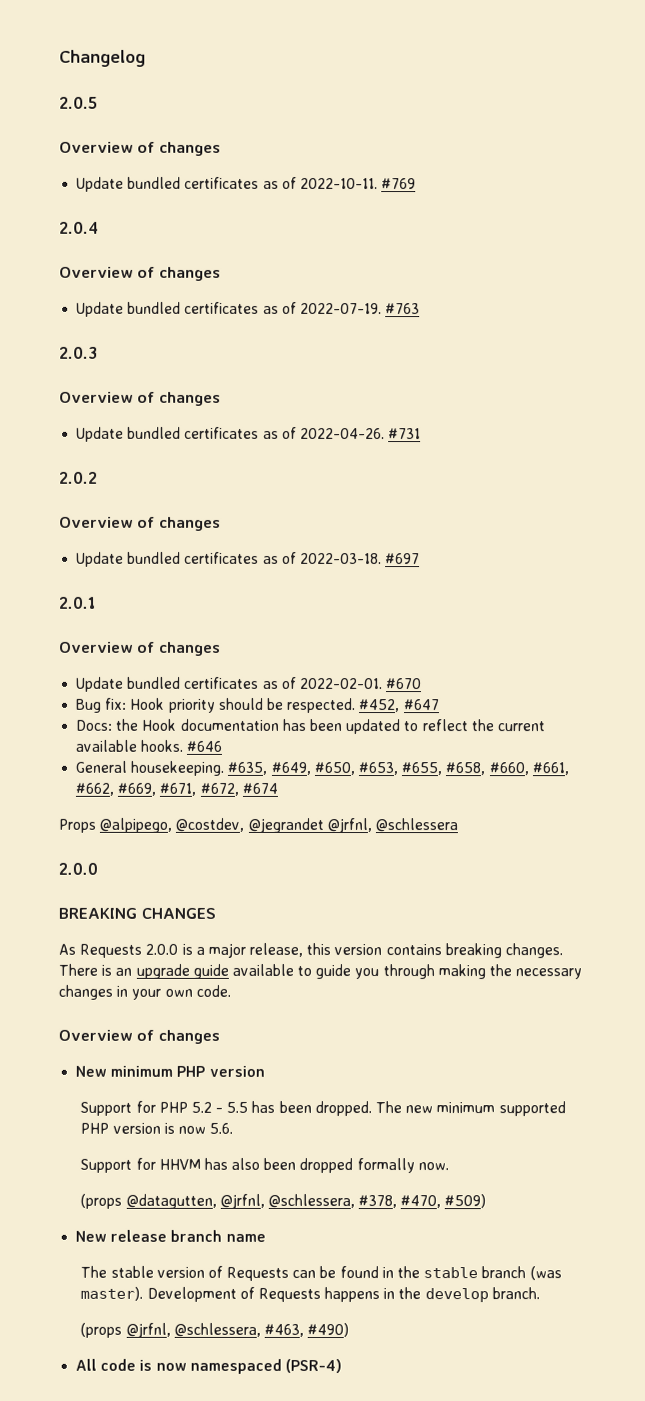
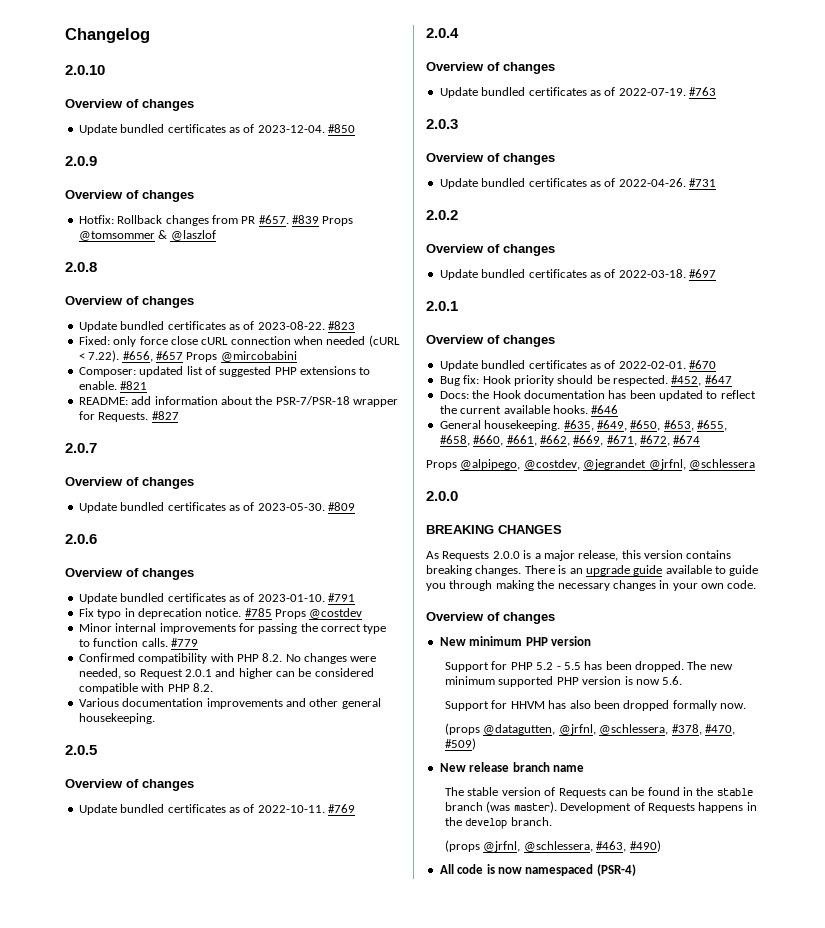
+ 2.0.10
+ Overview of changes
+ Update bundled certificates as of 2023-12-04. #850
+ 2.0.9
+ Overview of changes
+ Hotfix: Rollback changes from PR #657. #839 Props @tomsommer & @laszlof
+ 2.0.8
+ Overview of changes
+ Update bundled certificates as of 2023-08-22. #823
+ Fixed: only force close cURL connection when needed (cURL < 7.22). #656, #657 Props @mircobabini
+ Composer: updated list of suggested PHP extensions to enable. #821
+ README: add information about the PSR-7/PSR-18 wrapper for Requests. #827
+ 2.0.7
+ Overview of changes
+ Update bundled certificates as of 2023-05-30. #809
+ 2.0.6
+ Overview of changes
+ Update bundled certificates as of 2023-01-10. #791
+ Fix typo in deprecation notice. #785 Props @costdev
+ Minor internal improvements for passing the correct type to function calls. #779
+ Confirmed compatibility with PHP 8.2. No changes were needed, so Request 2.0.1 and higher can be considered compatible with PHP 8.2.
+ Various documentation improvements and other general housekeeping.

